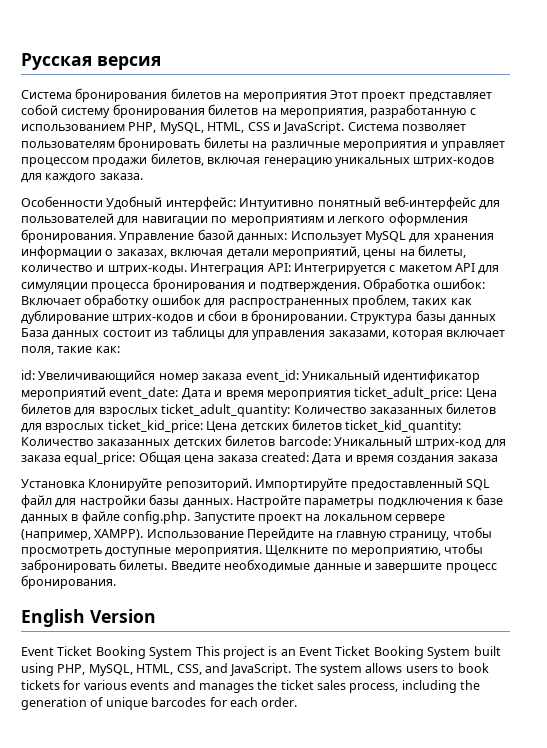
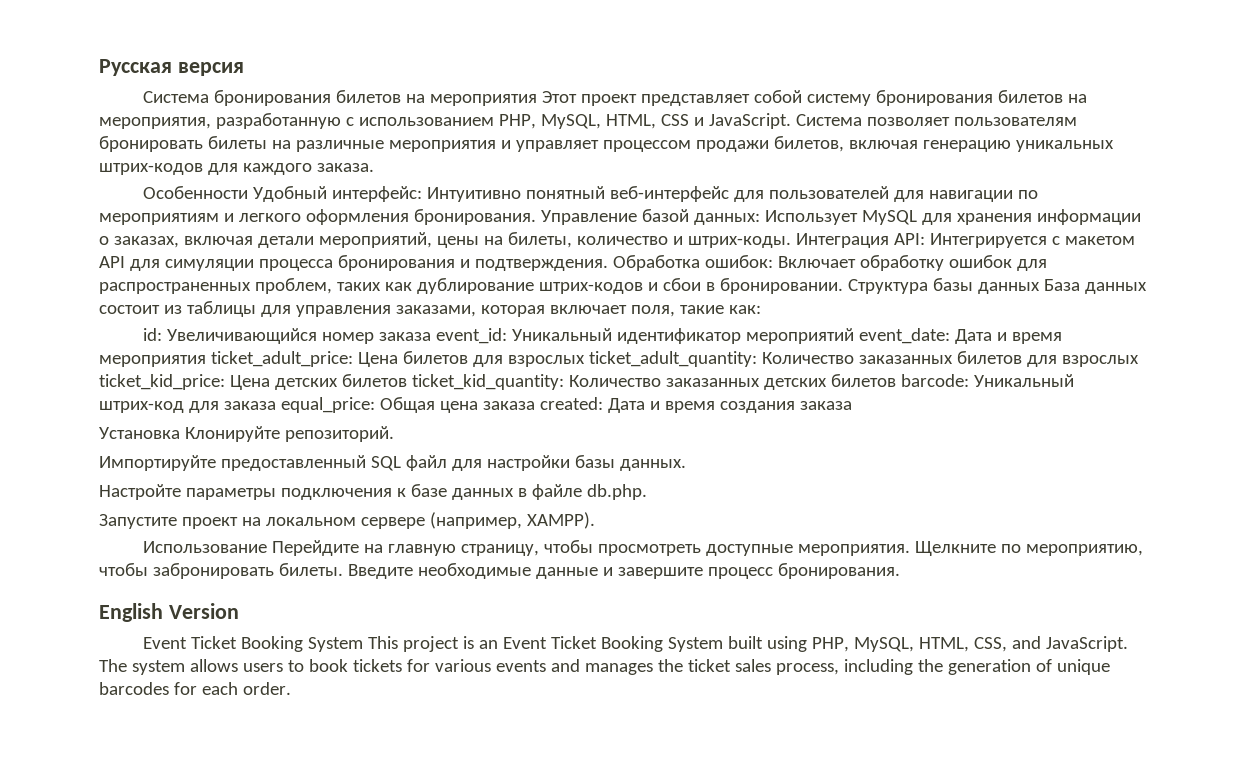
- Установка Клонируйте репозиторий. Импортируйте предоставленный SQL файл для настройки базы данных. Настройте параметры подключения к базе данных в файле config.php. Запустите проект на локальном сервере (например, XAMPP). Использование Перейдите на главную страницу, чтобы просмотреть доступные мероприятия.
+ Установка Клонируйте репозиторий.
+ Импортируйте предоставленный SQL файл для настройки базы данных.
+ Настройте параметры подключения к базе данных в файле db.php.
+ Запустите проект на локальном сервере (например, XAMPP).
+ Использование Перейдите на главную страницу, чтобы просмотреть доступные мероприятия.

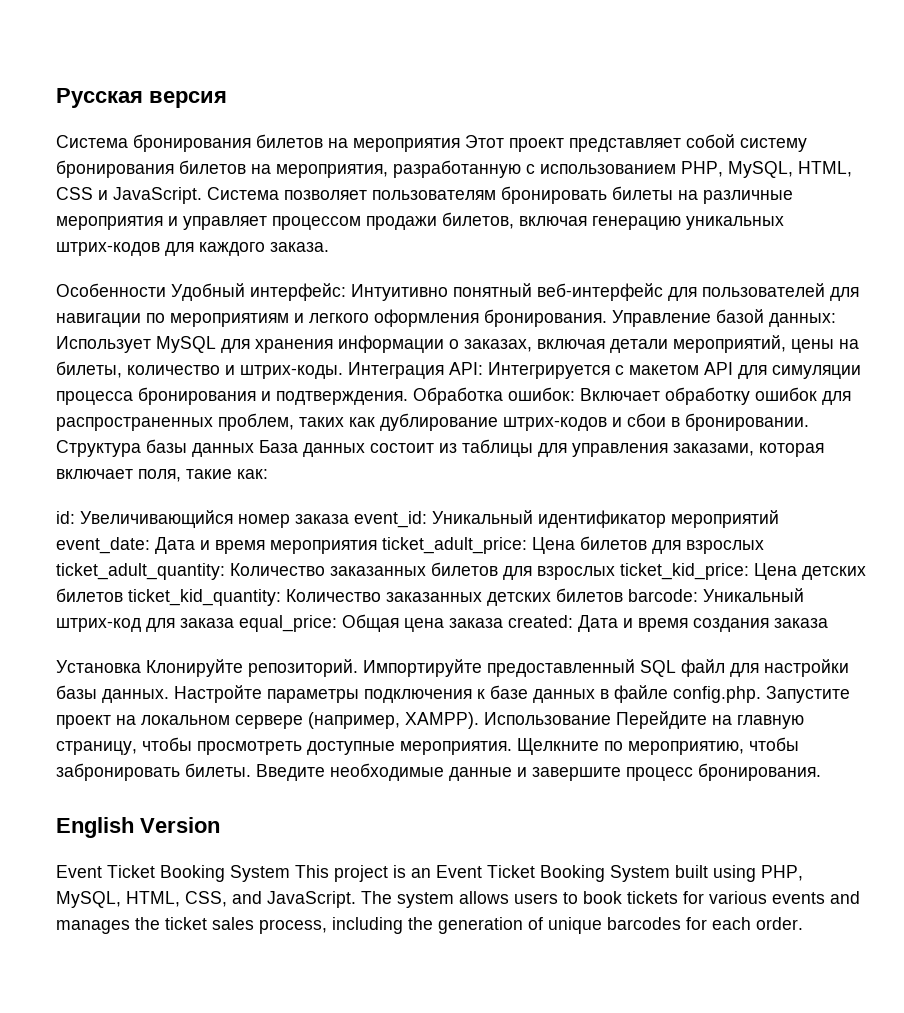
- Установка Клонируйте репозиторий.
- Импортируйте предоставленный SQL файл для настройки базы данных.
- Настройте параметры подключения к базе данных в файле db.php.
- Запустите проект на локальном сервере (например, XAMPP).
- Использование Перейдите на главную страницу, чтобы просмотреть доступные мероприятия.
+ Установка Клонируйте репозиторий. Импортируйте предоставленный SQL файл для настройки базы данных. Настройте параметры подключения к базе данных в файле config.php. Запустите проект на локальном сервере (например, XAMPP). Использование Перейдите на главную страницу, чтобы просмотреть доступные мероприятия.

